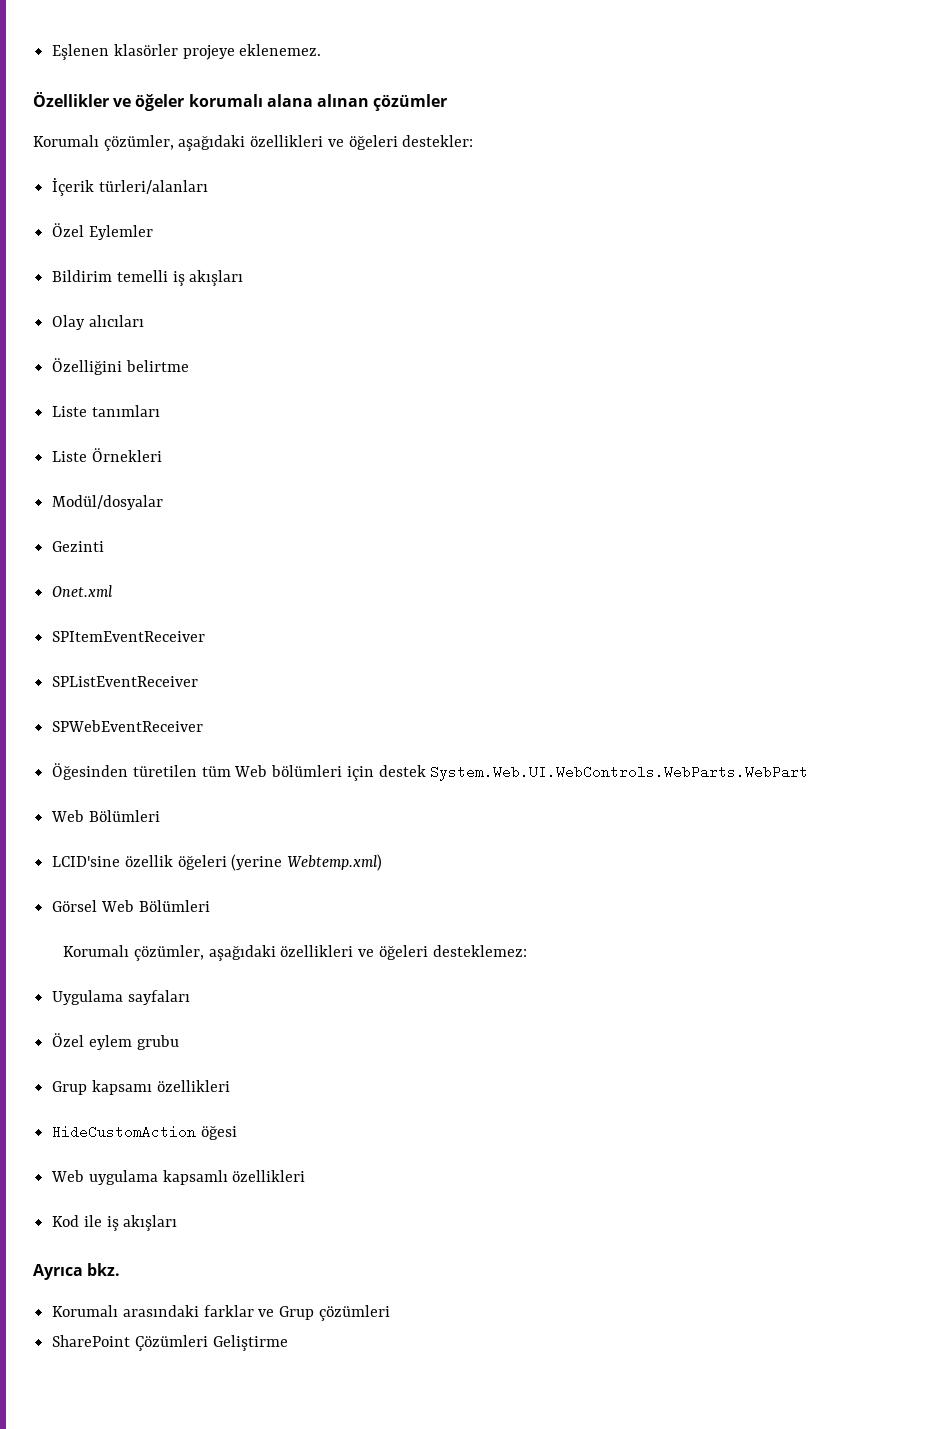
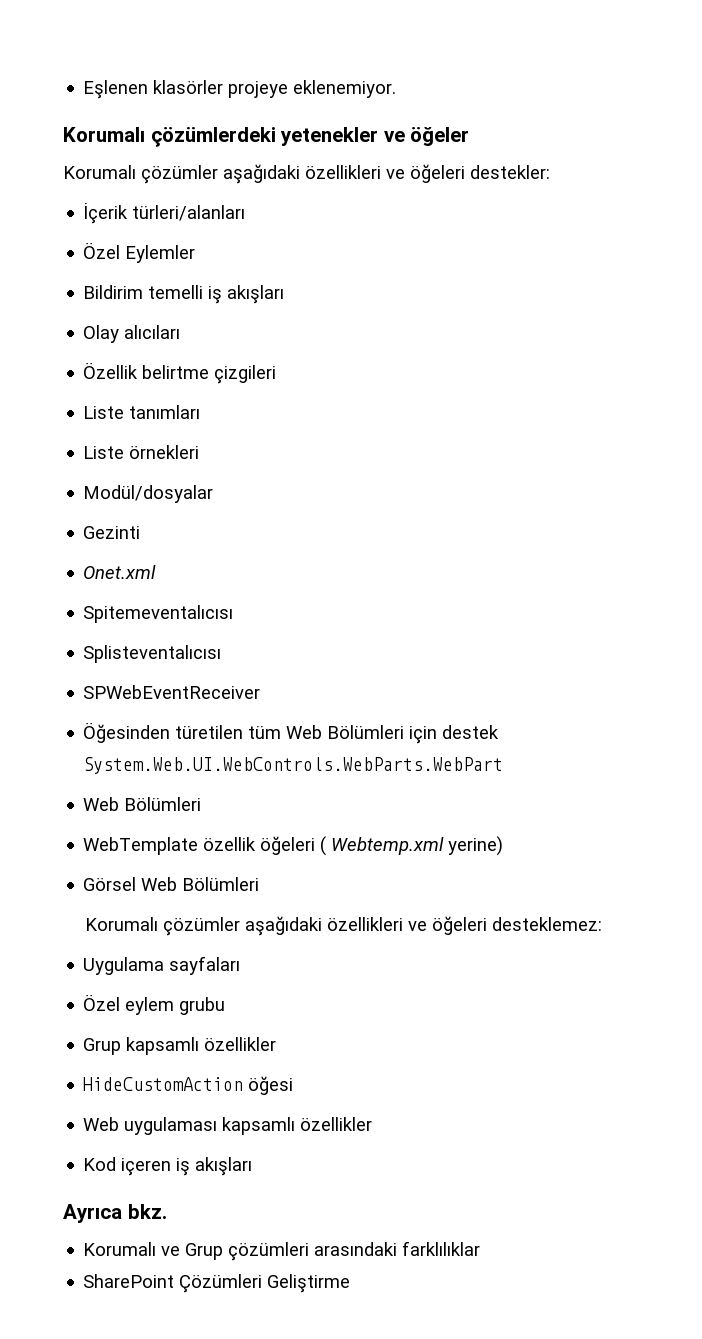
- Eşlenen klasörler projeye eklenemez.
- Özellikler ve öğeler korumalı alana alınan çözümler
- Korumalı çözümler, aşağıdaki özellikleri ve öğeleri destekler:
+ Eşlenen klasörler projeye eklenemiyor.
+ Korumalı çözümlerdeki yetenekler ve öğeler
+ Korumalı çözümler aşağıdaki özellikleri ve öğeleri destekler:
- Özelliğini belirtme
+ Özellik belirtme çizgileri
- Liste Örnekleri
+ Liste örnekleri
- SPItemEventReceiver
- SPListEventReceiver
+ Spitemeventalıcısı
+ Splisteventalıcısı
- Öğesinden türetilen tüm Web bölümleri için destek System.Web.UI.WebControls.WebParts.WebPart
+ Öğesinden türetilen tüm Web Bölümleri için destek System.Web.UI.WebControls.WebParts.WebPart
- LCID'sine özellik öğeleri (yerine Webtemp.xml)
+ WebTemplate özellik öğeleri ( Webtemp.xml yerine)
- Korumalı çözümler, aşağıdaki özellikleri ve öğeleri desteklemez:
+ Korumalı çözümler aşağıdaki özellikleri ve öğeleri desteklemez:
- Grup kapsamı özellikleri
+ Grup kapsamlı özellikler
- Web uygulama kapsamlı özellikleri
+ Web uygulaması kapsamlı özellikler
- Kod ile iş akışları
+ Kod içeren iş akışları
- Korumalı arasındaki farklar ve Grup çözümleri
+ Korumalı ve Grup çözümleri arasındaki farklılıklar

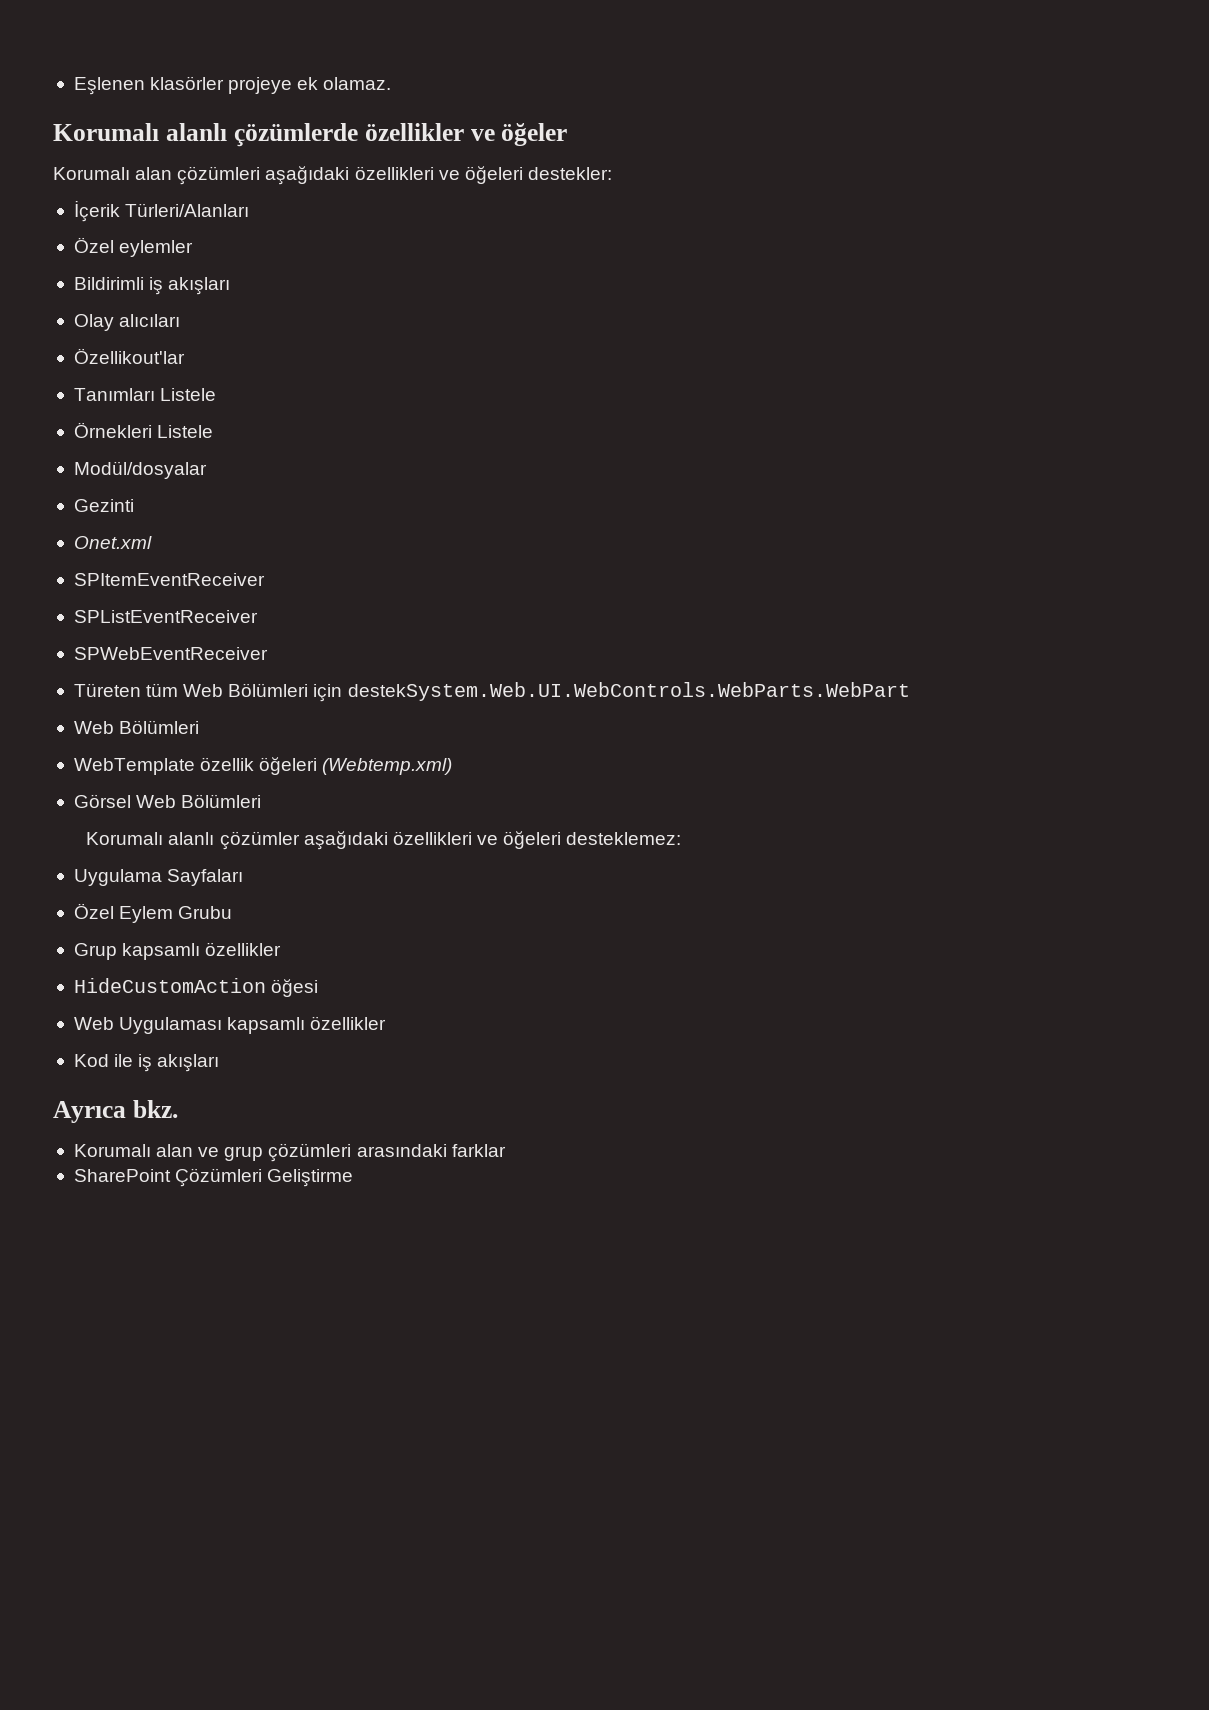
- Eşlenen klasörler projeye eklenemiyor.
- Korumalı çözümlerdeki yetenekler ve öğeler
+ Eşlenen klasörler projeye ek olamaz.
+ Korumalı alanlı çözümlerde özellikler ve öğeler
- Korumalı çözümler aşağıdaki özellikleri ve öğeleri destekler:
+ Korumalı alan çözümleri aşağıdaki özellikleri ve öğeleri destekler:
- İçerik türleri/alanları
- Özel Eylemler
- Bildirim temelli iş akışları
+ İçerik Türleri/Alanları
+ Özel eylemler
+ Bildirimli iş akışları
- Özellik belirtme çizgileri
- Liste tanımları
- Liste örnekleri
+ Özellikout'lar
+ Tanımları Listele
+ Örnekleri Listele
- Spitemeventalıcısı
- Splisteventalıcısı
+ SPItemEventReceiver
+ SPListEventReceiver
- Öğesinden türetilen tüm Web Bölümleri için destek System.Web.UI.WebControls.WebParts.WebPart
+ Türeten tüm Web Bölümleri için destekSystem.Web.UI.WebControls.WebParts.WebPart
- WebTemplate özellik öğeleri ( Webtemp.xml yerine)
+ WebTemplate özellik öğeleri (Webtemp.xml)
- Korumalı çözümler aşağıdaki özellikleri ve öğeleri desteklemez:
+ Korumalı alanlı çözümler aşağıdaki özellikleri ve öğeleri desteklemez:
- Uygulama sayfaları
- Özel eylem grubu
+ Uygulama Sayfaları
+ Özel Eylem Grubu
- Web uygulaması kapsamlı özellikler
+ Web Uygulaması kapsamlı özellikler
- Kod içeren iş akışları
+ Kod ile iş akışları
- Korumalı ve Grup çözümleri arasındaki farklılıklar
+ Korumalı alan ve grup çözümleri arasındaki farklar

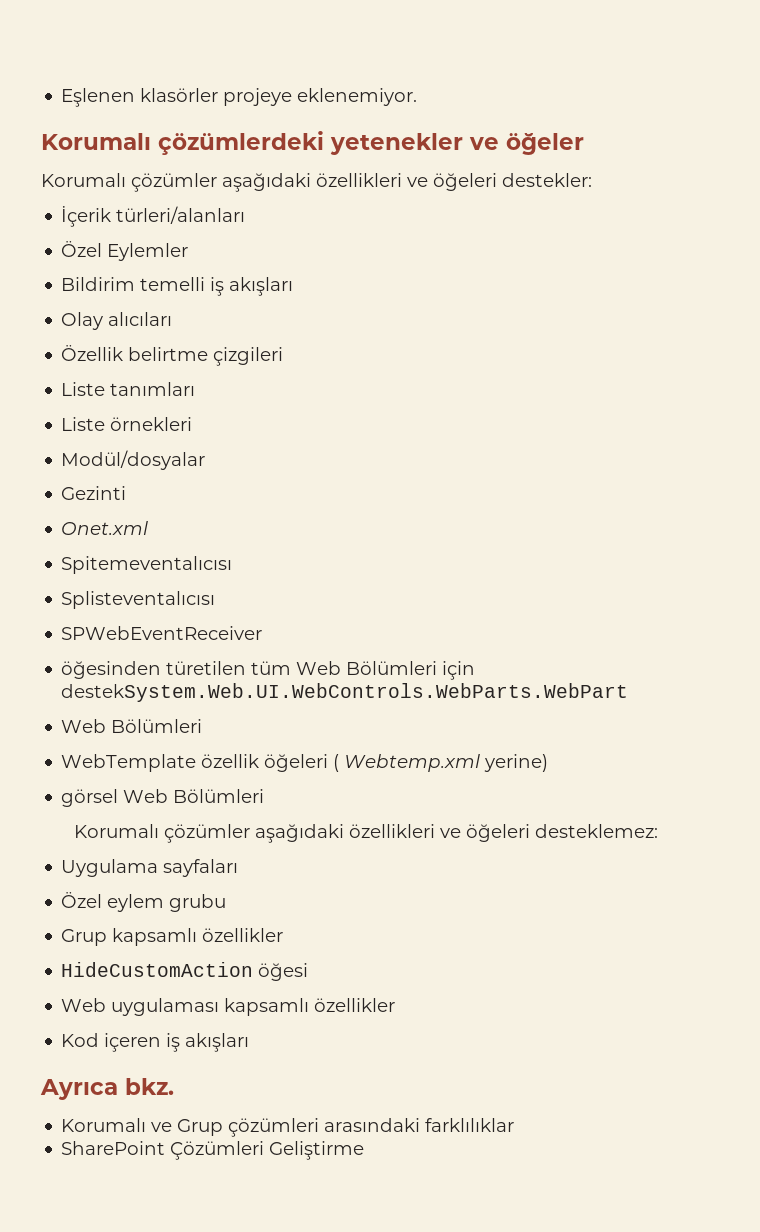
- Eşlenen klasörler projeye ek olamaz.
- Korumalı alanlı çözümlerde özellikler ve öğeler
+ Eşlenen klasörler projeye eklenemiyor.
+ Korumalı çözümlerdeki yetenekler ve öğeler
- Korumalı alan çözümleri aşağıdaki özellikleri ve öğeleri destekler:
+ Korumalı çözümler aşağıdaki özellikleri ve öğeleri destekler:
- İçerik Türleri/Alanları
- Özel eylemler
- Bildirimli iş akışları
+ İçerik türleri/alanları
+ Özel Eylemler
+ Bildirim temelli iş akışları
- Özellikout'lar
- Tanımları Listele
- Örnekleri Listele
+ Özellik belirtme çizgileri
+ Liste tanımları
+ Liste örnekleri
- SPItemEventReceiver
- SPListEventReceiver
+ Spitemeventalıcısı
+ Splisteventalıcısı
- Türeten tüm Web Bölümleri için destekSystem.Web.UI.WebControls.WebParts.WebPart
+ öğesinden türetilen tüm Web Bölümleri için destekSystem.Web.UI.WebControls.WebParts.WebPart
- WebTemplate özellik öğeleri (Webtemp.xml)
- Görsel Web Bölümleri
+ WebTemplate özellik öğeleri ( Webtemp.xml yerine)
+ görsel Web Bölümleri
- Korumalı alanlı çözümler aşağıdaki özellikleri ve öğeleri desteklemez:
+ Korumalı çözümler aşağıdaki özellikleri ve öğeleri desteklemez:
- Uygulama Sayfaları
- Özel Eylem Grubu
+ Uygulama sayfaları
+ Özel eylem grubu
- Web Uygulaması kapsamlı özellikler
+ Web uygulaması kapsamlı özellikler
- Kod ile iş akışları
+ Kod içeren iş akışları
- Korumalı alan ve grup çözümleri arasındaki farklar
+ Korumalı ve Grup çözümleri arasındaki farklılıklar

